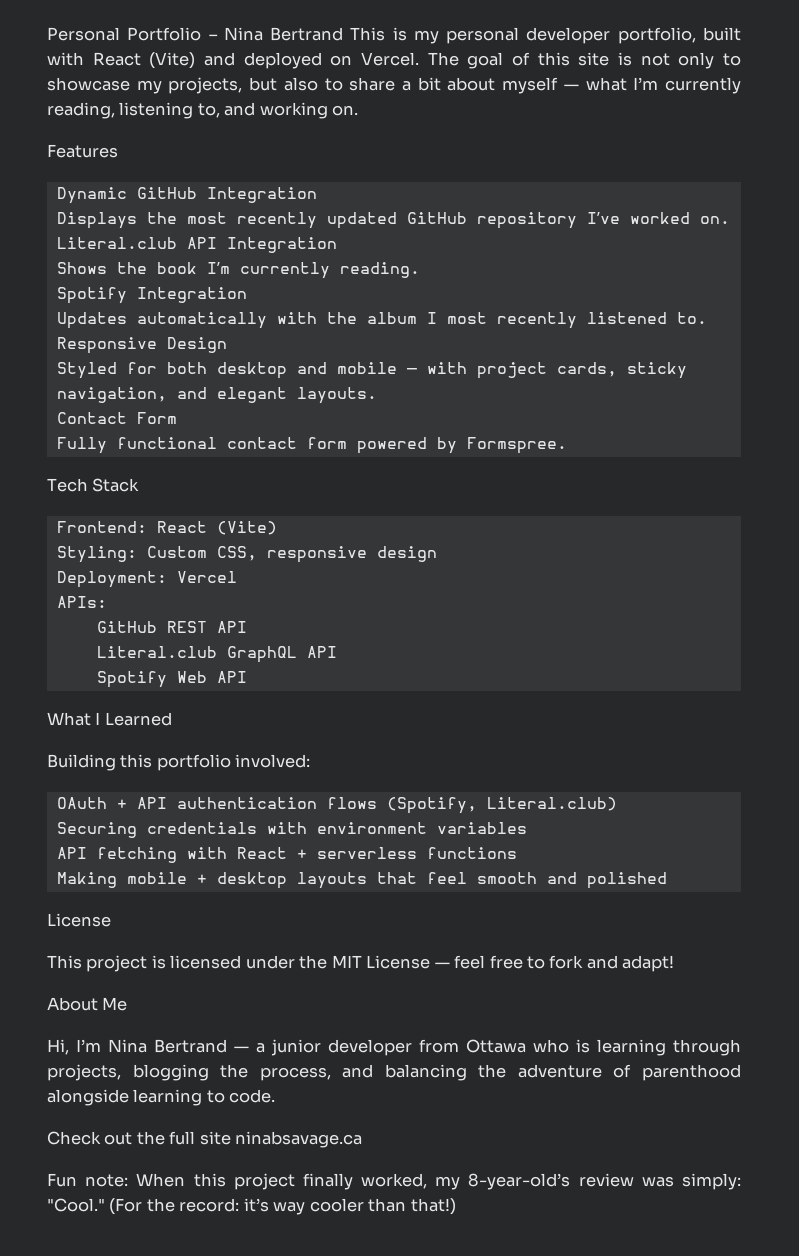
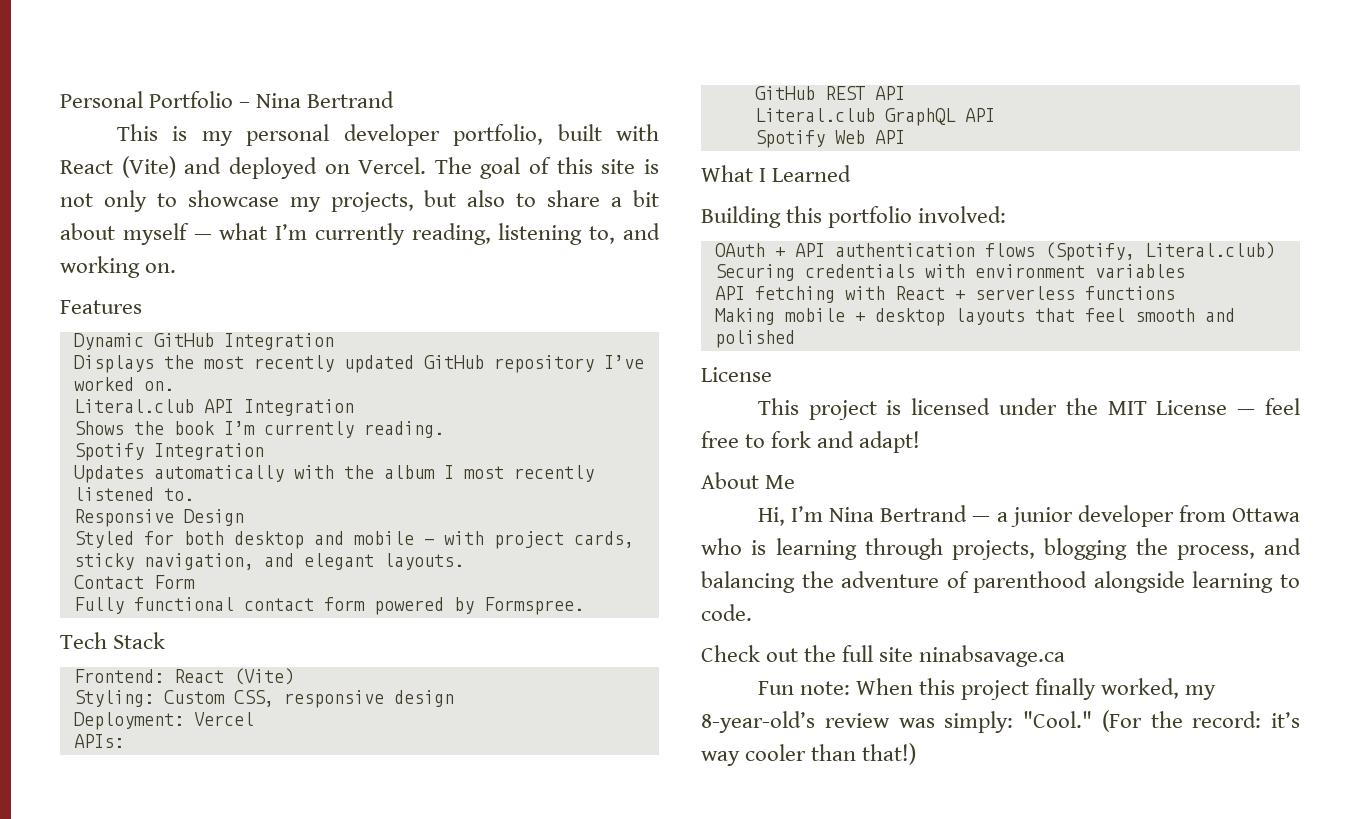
- Personal Portfolio – Nina Bertrand This is my personal developer portfolio, built with React (Vite) and deployed on Vercel.
+ Personal Portfolio – Nina Bertrand
+ This is my personal developer portfolio, built with React (Vite) and deployed on Vercel.

